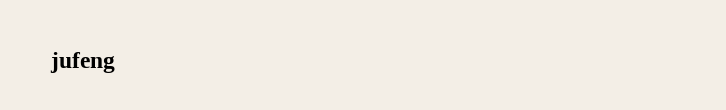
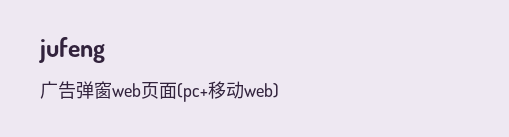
+ 广告弹窗web页面(pc+移动web)

